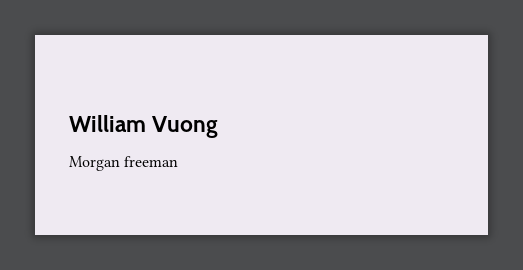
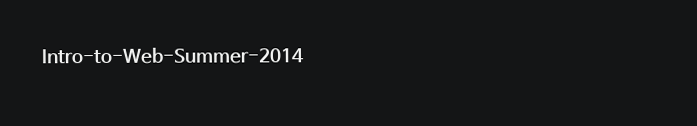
- William Vuong
- Morgan freeman
+ Intro-to-Web-Summer-2014

